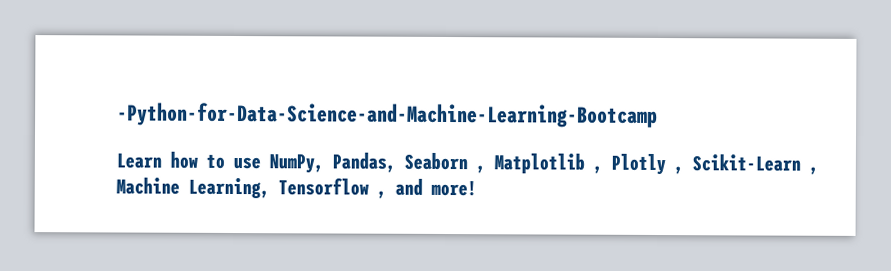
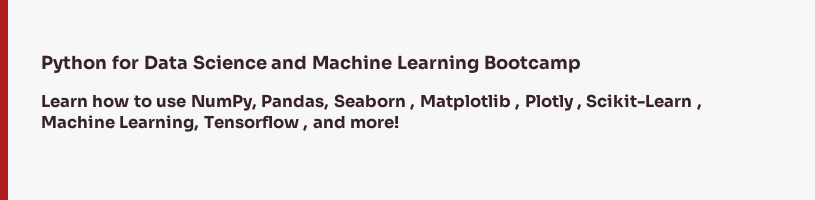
- -Python-for-Data-Science-and-Machine-Learning-Bootcamp
+ Python for Data Science and Machine Learning Bootcamp

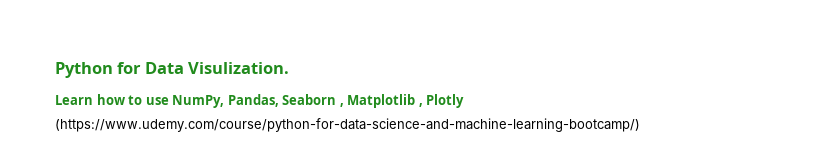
- Python for Data Science and Machine Learning Bootcamp
+ Python for Data Visulization.
- Learn how to use NumPy, Pandas, Seaborn , Matplotlib , Plotly , Scikit-Learn , Machine Learning, Tensorflow , and more!
+ Learn how to use NumPy, Pandas, Seaborn , Matplotlib , Plotly
+ (https://www.udemy.com/course/python-for-data-science-and-machine-learning-bootcamp/)

